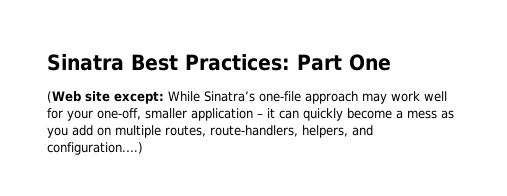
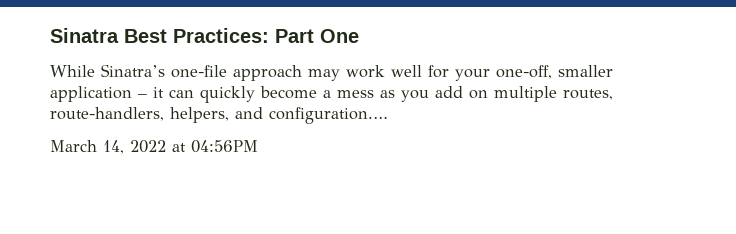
- (Web site except: While Sinatra’s one-file approach may work well for your one-off, smaller application – it can quickly become a mess as you add on multiple routes, route-handlers, helpers, and configuration.…)
+ While Sinatra’s one-file approach may work well for your one-off, smaller application – it can quickly become a mess as you add on multiple routes, route-handlers, helpers, and configuration.…
+ March 14, 2022 at 04:56PM

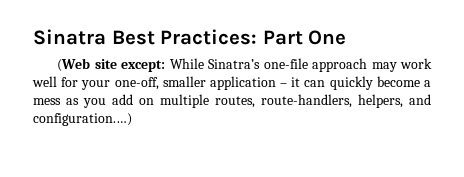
- While Sinatra’s one-file approach may work well for your one-off, smaller application – it can quickly become a mess as you add on multiple routes, route-handlers, helpers, and configuration.…
- March 14, 2022 at 04:56PM
+ (Web site except: While Sinatra’s one-file approach may work well for your one-off, smaller application – it can quickly become a mess as you add on multiple routes, route-handlers, helpers, and configuration.…)

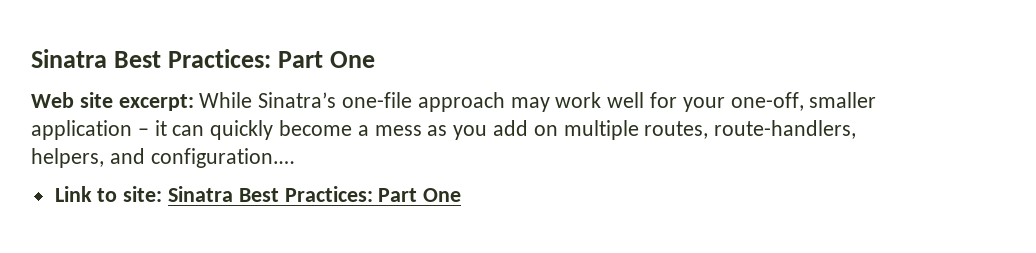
- (Web site except: While Sinatra’s one-file approach may work well for your one-off, smaller application – it can quickly become a mess as you add on multiple routes, route-handlers, helpers, and configuration.…)
+ Web site excerpt: While Sinatra’s one-file approach may work well for your one-off, smaller application – it can quickly become a mess as you add on multiple routes, route-handlers, helpers, and configuration.…
+ Link to site: Sinatra Best Practices: Part One

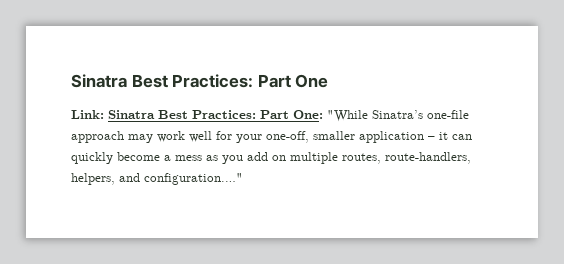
- Web site excerpt: While Sinatra’s one-file approach may work well for your one-off, smaller application – it can quickly become a mess as you add on multiple routes, route-handlers, helpers, and configuration.…
- Link to site: Sinatra Best Practices: Part One
+ Link: Sinatra Best Practices: Part One: "While Sinatra’s one-file approach may work well for your one-off, smaller application – it can quickly become a mess as you add on multiple routes, route-handlers, helpers, and configuration.…"

